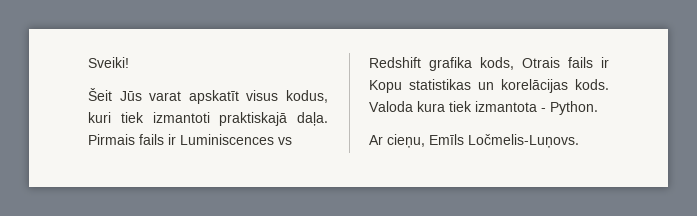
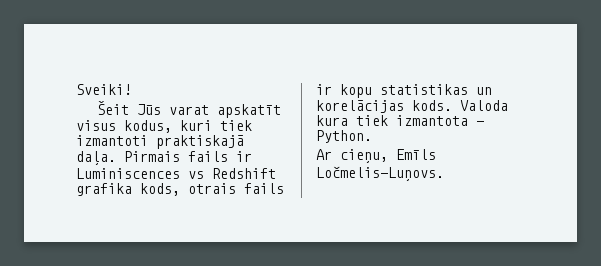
- Pirmais fails ir Luminiscences vs Redshift grafika kods, Otrais fails ir Kopu statistikas un korelācijas kods.
+ Pirmais fails ir Luminiscences vs Redshift grafika kods, otrais fails ir kopu statistikas un korelācijas kods.

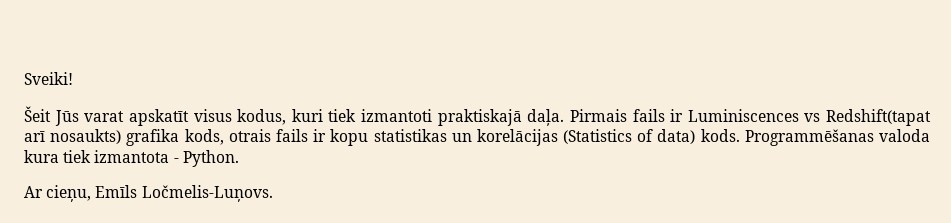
- Pirmais fails ir Luminiscences vs Redshift grafika kods, otrais fails ir kopu statistikas un korelācijas kods. Valoda kura tiek izmantota - Python.
+ Pirmais fails ir Luminiscences vs Redshift(tapat arī nosaukts) grafika kods, otrais fails ir kopu statistikas un korelācijas (Statistics of data) kods. Programmēšanas valoda kura tiek izmantota - Python.

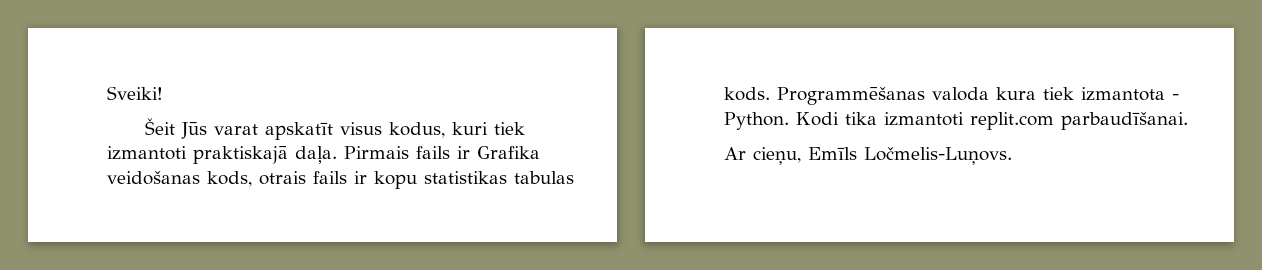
- Pirmais fails ir Luminiscences vs Redshift(tapat arī nosaukts) grafika kods, otrais fails ir kopu statistikas un korelācijas (Statistics of data) kods.
+ Pirmais fails ir Grafika veidošanas kods, otrais fails ir kopu statistikas tabulas kods.
+ Kodi tika izmantoti replit.com parbaudīšanai.

